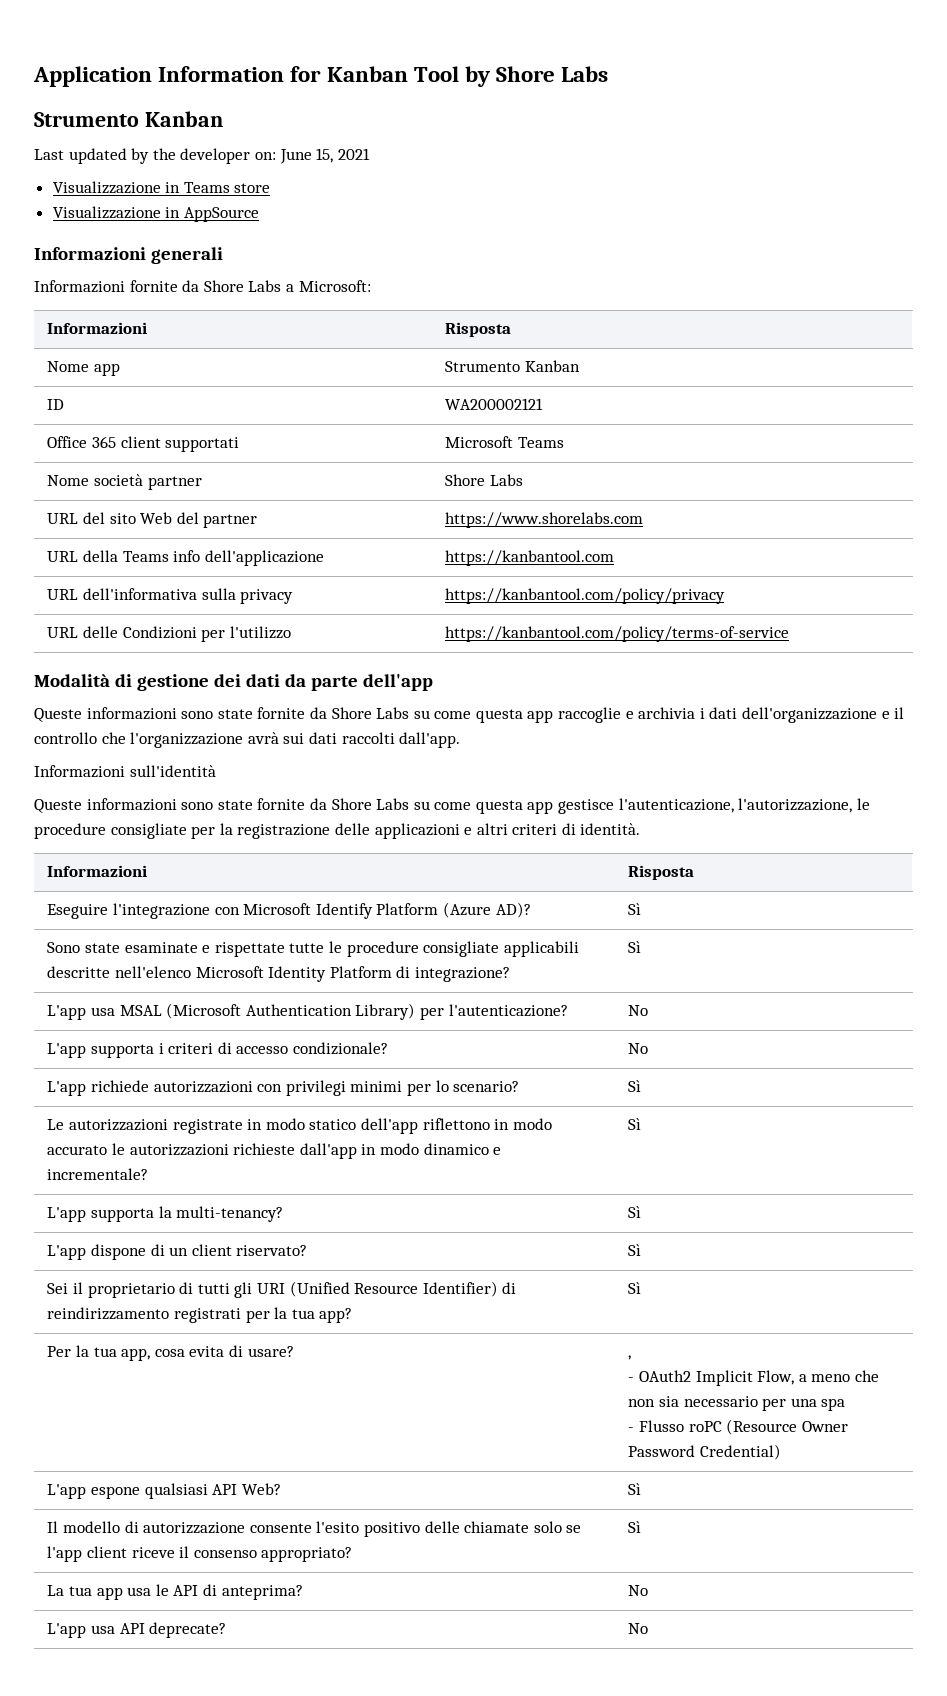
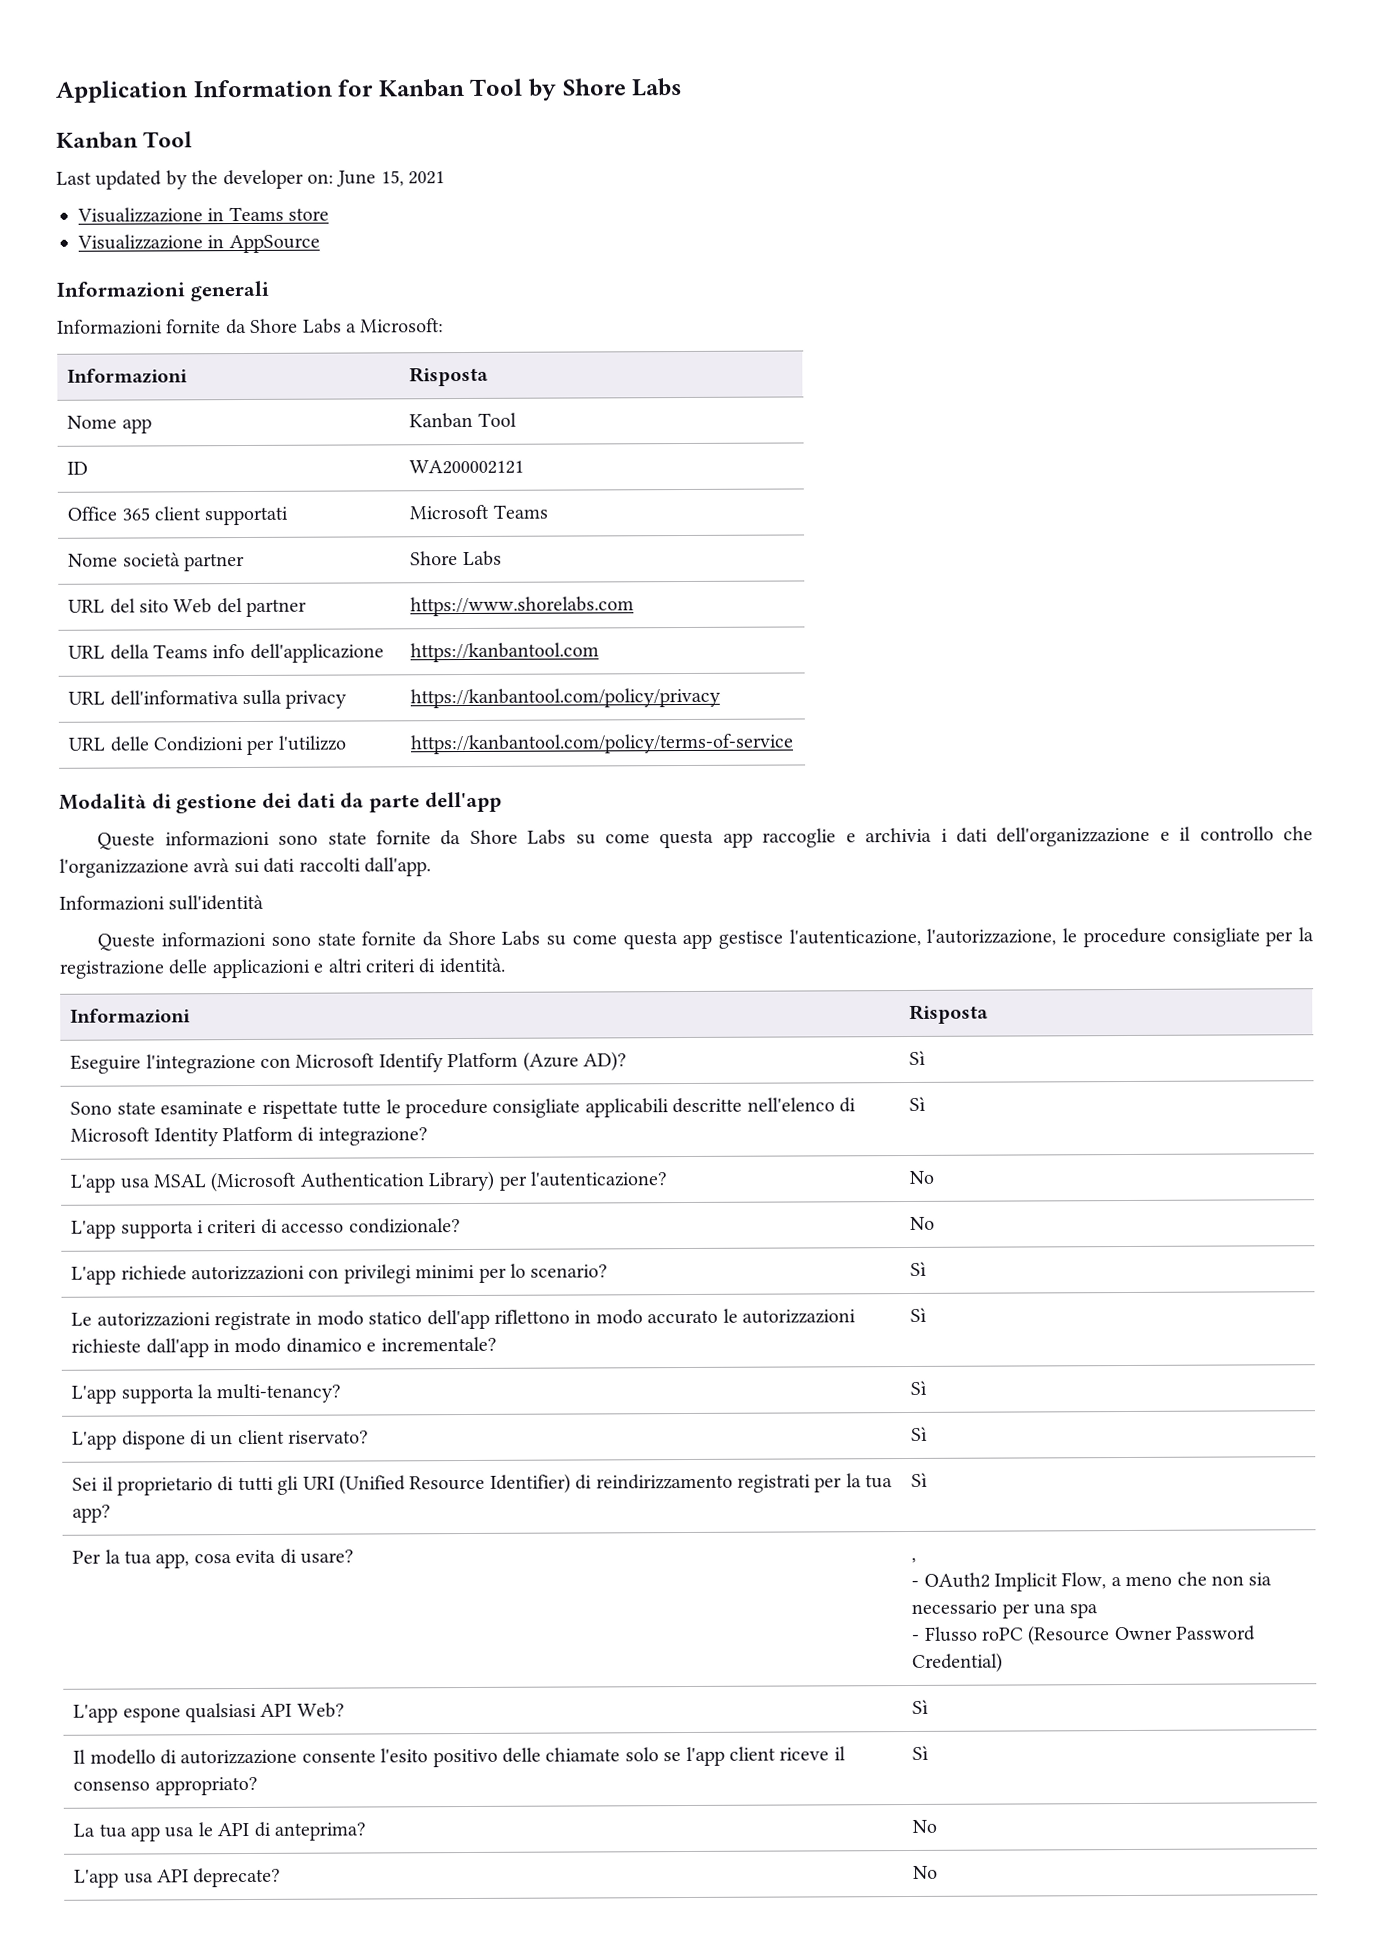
  Application Information for Kanban Tool by Shore Labs
- Strumento Kanban
+ Kanban Tool
- Nome app | Strumento Kanban
+ Nome app | Kanban Tool
- Sono state esaminate e rispettate tutte le procedure consigliate applicabili descritte nell'elenco Microsoft Identity Platform di integrazione? | Sì
+ Sono state esaminate e rispettate tutte le procedure consigliate applicabili descritte nell'elenco di Microsoft Identity Platform di integrazione? | Sì

